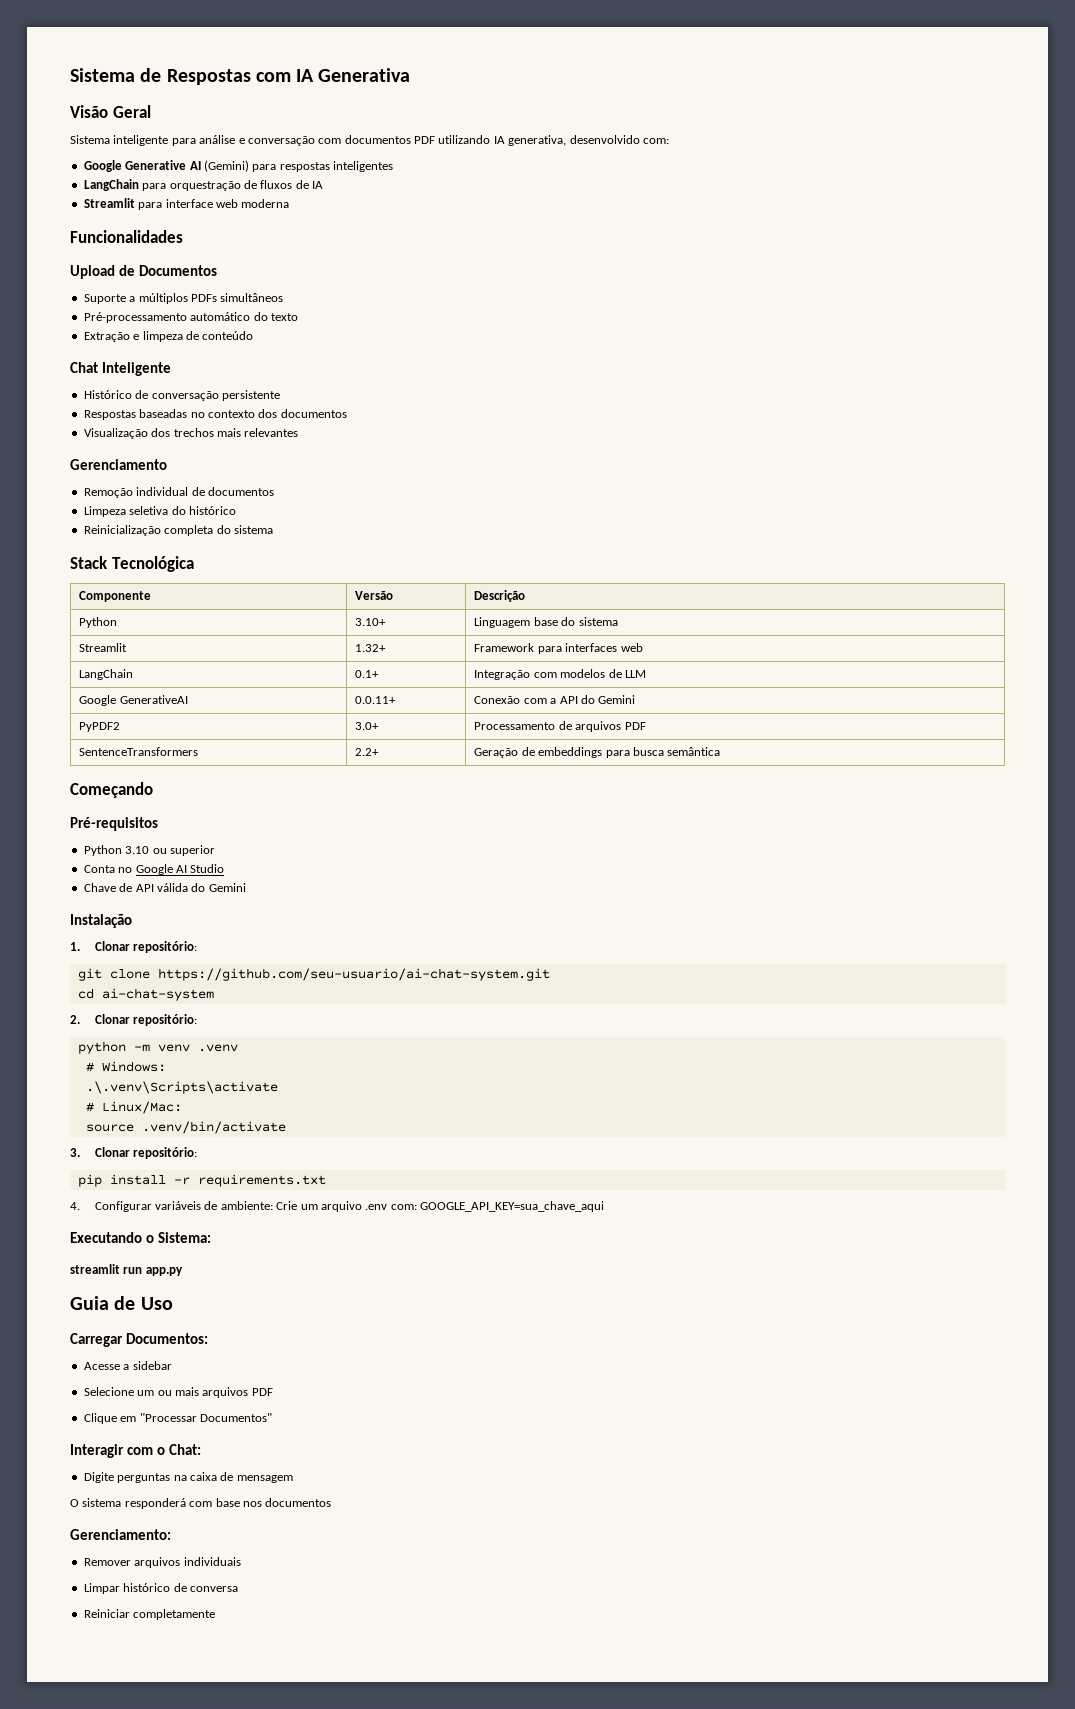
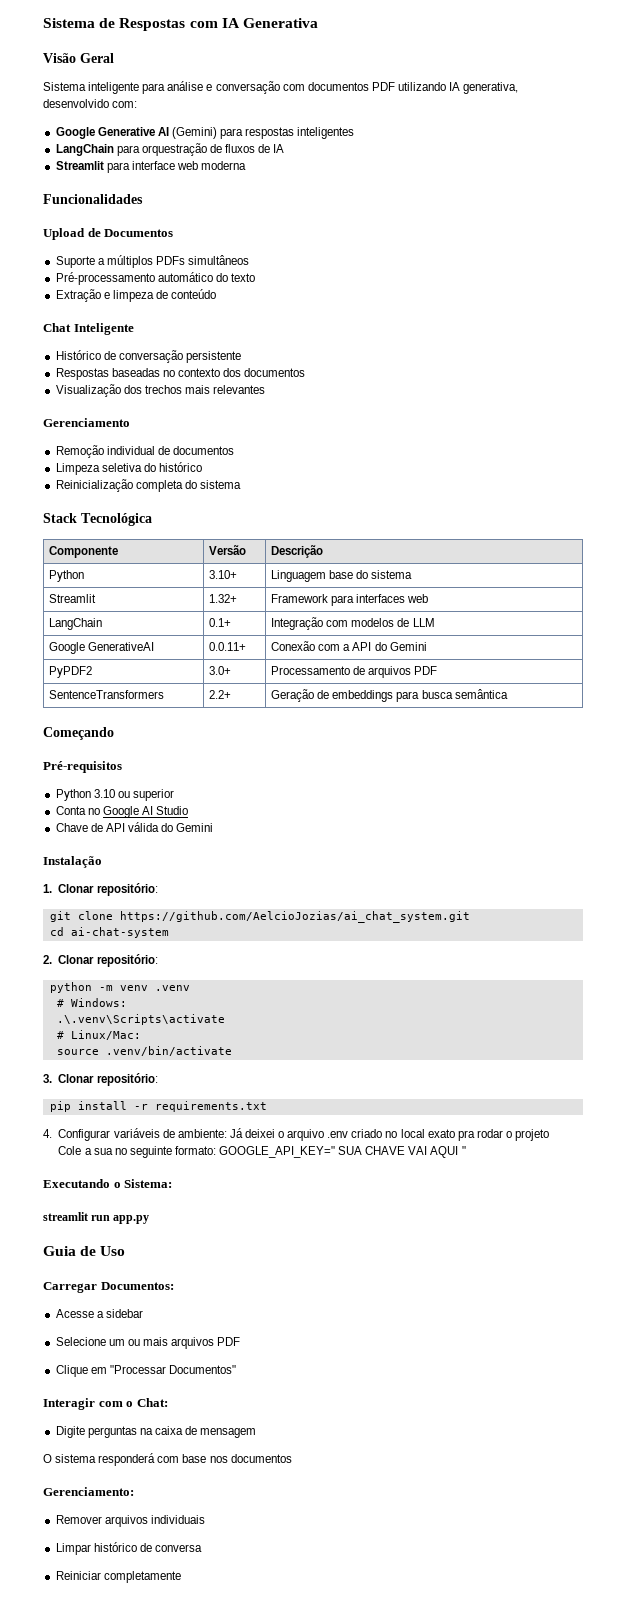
- git clone https://github.com/seu-usuario/ai-chat-system.git
+ git clone https://github.com/AelcioJozias/ai_chat_system.git
- 4. Configurar variáveis de ambiente: Crie um arquivo .env com: GOOGLE_API_KEY=sua_chave_aqui
+ 4. Configurar variáveis de ambiente: Já deixei o arquivo .env criado no local exato pra rodar o projeto
+ Cole a sua no seguinte formato: GOOGLE_API_KEY=" SUA CHAVE VAI AQUI "

